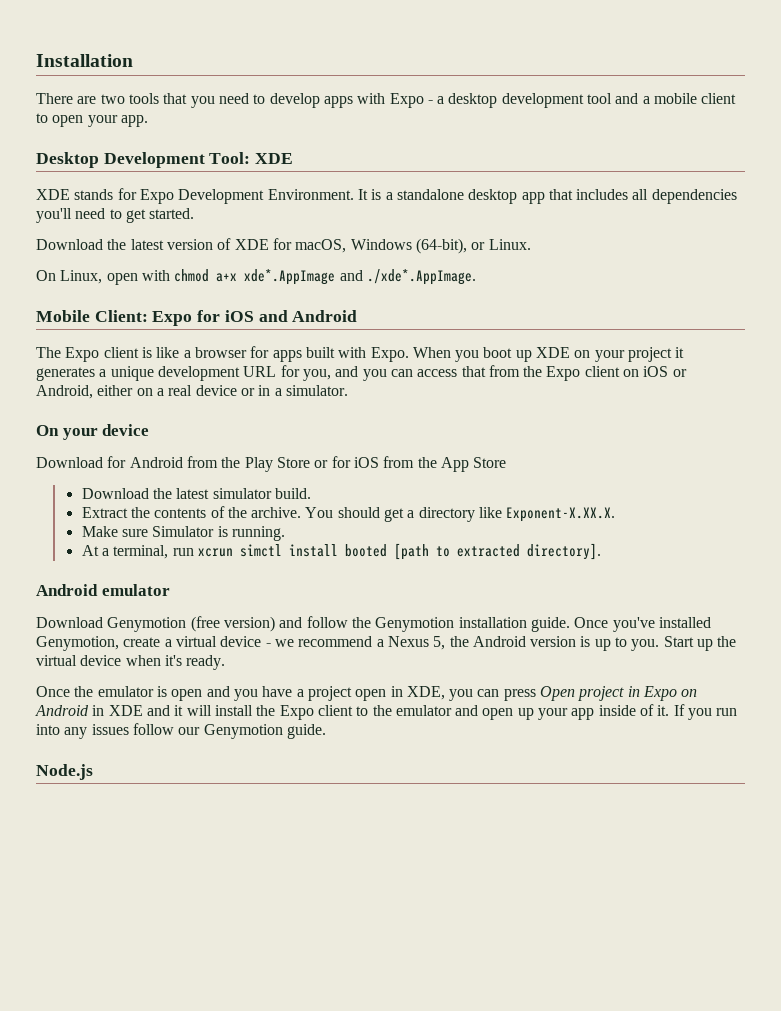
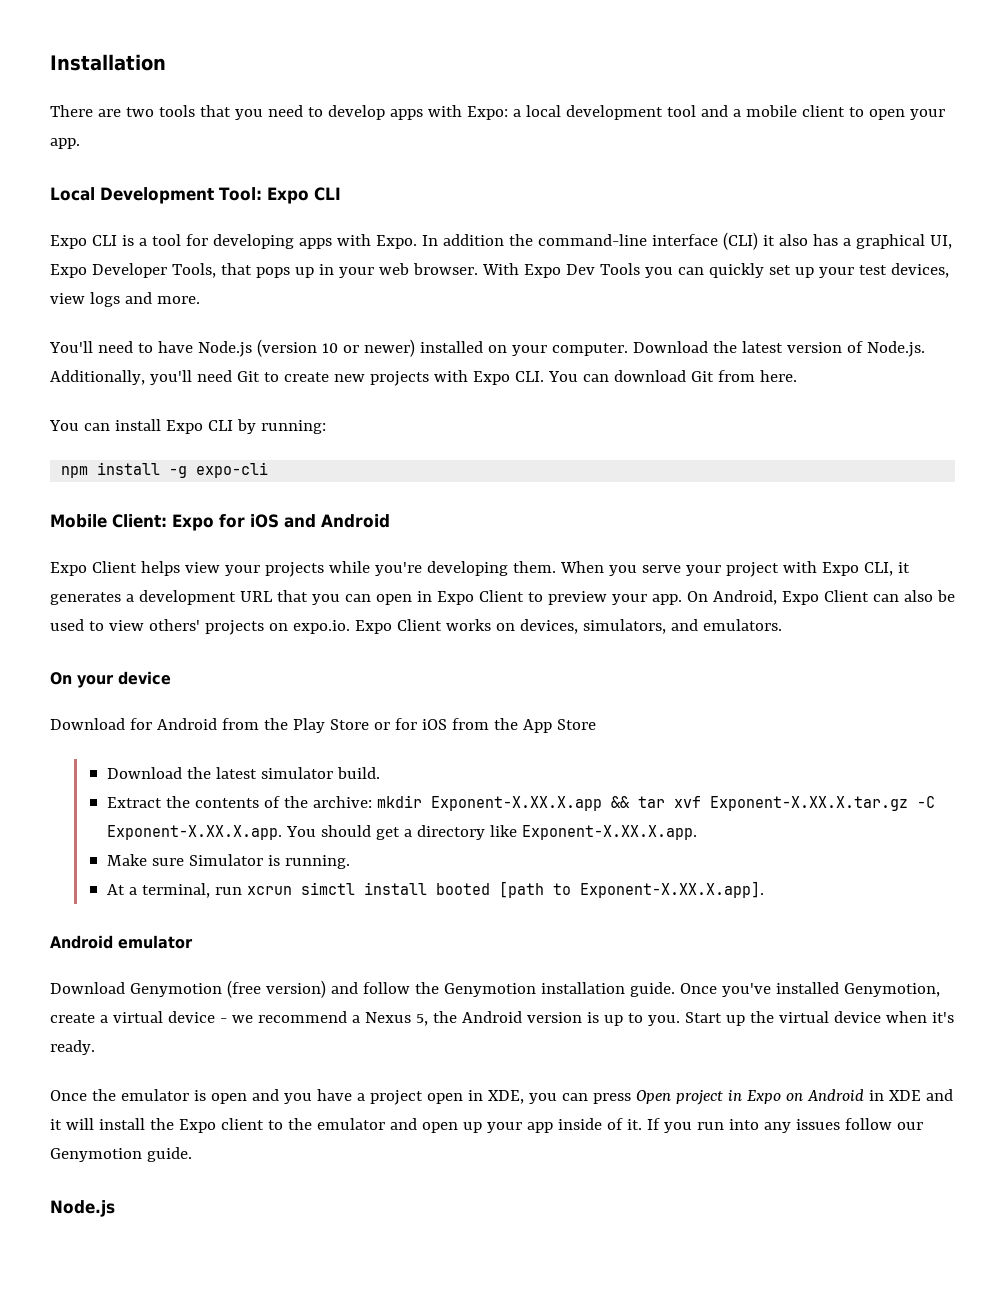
- There are two tools that you need to develop apps with Expo - a desktop development tool and a mobile client to open your app.
+ There are two tools that you need to develop apps with Expo: a local development tool and a mobile client to open your app.
- Desktop Development Tool: XDE
- XDE stands for Expo Development Environment. It is a standalone desktop app that includes all dependencies you'll need to get started.
- Download the latest version of XDE for macOS, Windows (64-bit), or Linux.
- On Linux, open with chmod a+x xde*.AppImage and ./xde*.AppImage.
+ Local Development Tool: Expo CLI
+ Expo CLI is a tool for developing apps with Expo. In addition the command-line interface (CLI) it also has a graphical UI, Expo Developer Tools, that pops up in your web browser. With Expo Dev Tools you can quickly set up your test devices, view logs and more.
+ You'll need to have Node.js (version 10 or newer) installed on your computer. Download the latest version of Node.js. Additionally, you'll need Git to create new projects with Expo CLI. You can download Git from here.
+ You can install Expo CLI by running:
+ npm install -g expo-cli
- The Expo client is like a browser for apps built with Expo. When you boot up XDE on your project it generates a unique development URL for you, and you can access that from the Expo client on iOS or Android, either on a real device or in a simulator.
+ Expo Client helps view your projects while you're developing them. When you serve your project with Expo CLI, it generates a development URL that you can open in Expo Client to preview your app. On Android, Expo Client can also be used to view others' projects on expo.io. Expo Client works on devices, simulators, and emulators.
- Extract the contents of the archive. You should get a directory like Exponent-X.XX.X.
+ Extract the contents of the archive: mkdir Exponent-X.XX.X.app && tar xvf Exponent-X.XX.X.tar.gz -C Exponent-X.XX.X.app. You should get a directory like Exponent-X.XX.X.app.
- At a terminal, run xcrun simctl install booted [path to extracted directory].
+ At a terminal, run xcrun simctl install booted [path to Exponent-X.XX.X.app].

